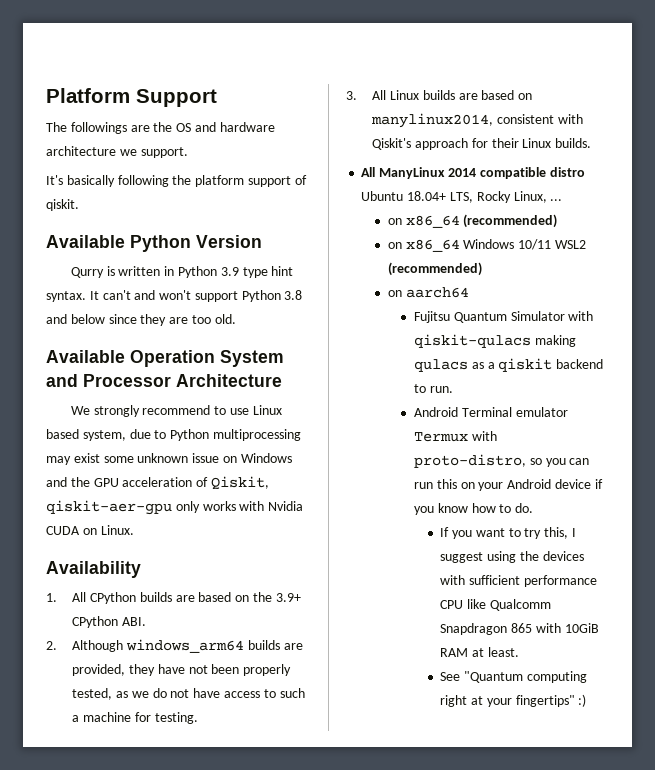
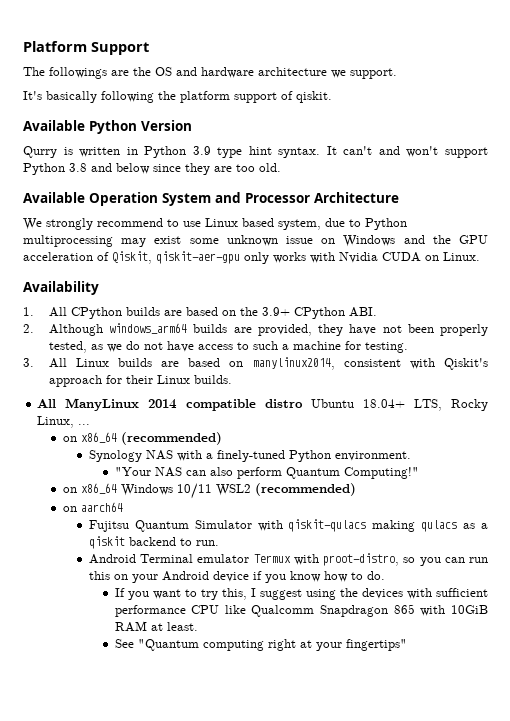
+ Synology NAS with a finely-tuned Python environment.
+ "Your NAS can also perform Quantum Computing!"
- Android Terminal emulator Termux with proto-distro, so you can run this on your Android device if you know how to do.
+ Android Terminal emulator Termux with proot-distro, so you can run this on your Android device if you know how to do.
- See "Quantum computing right at your fingertips" :)
+ See "Quantum computing right at your fingertips"

